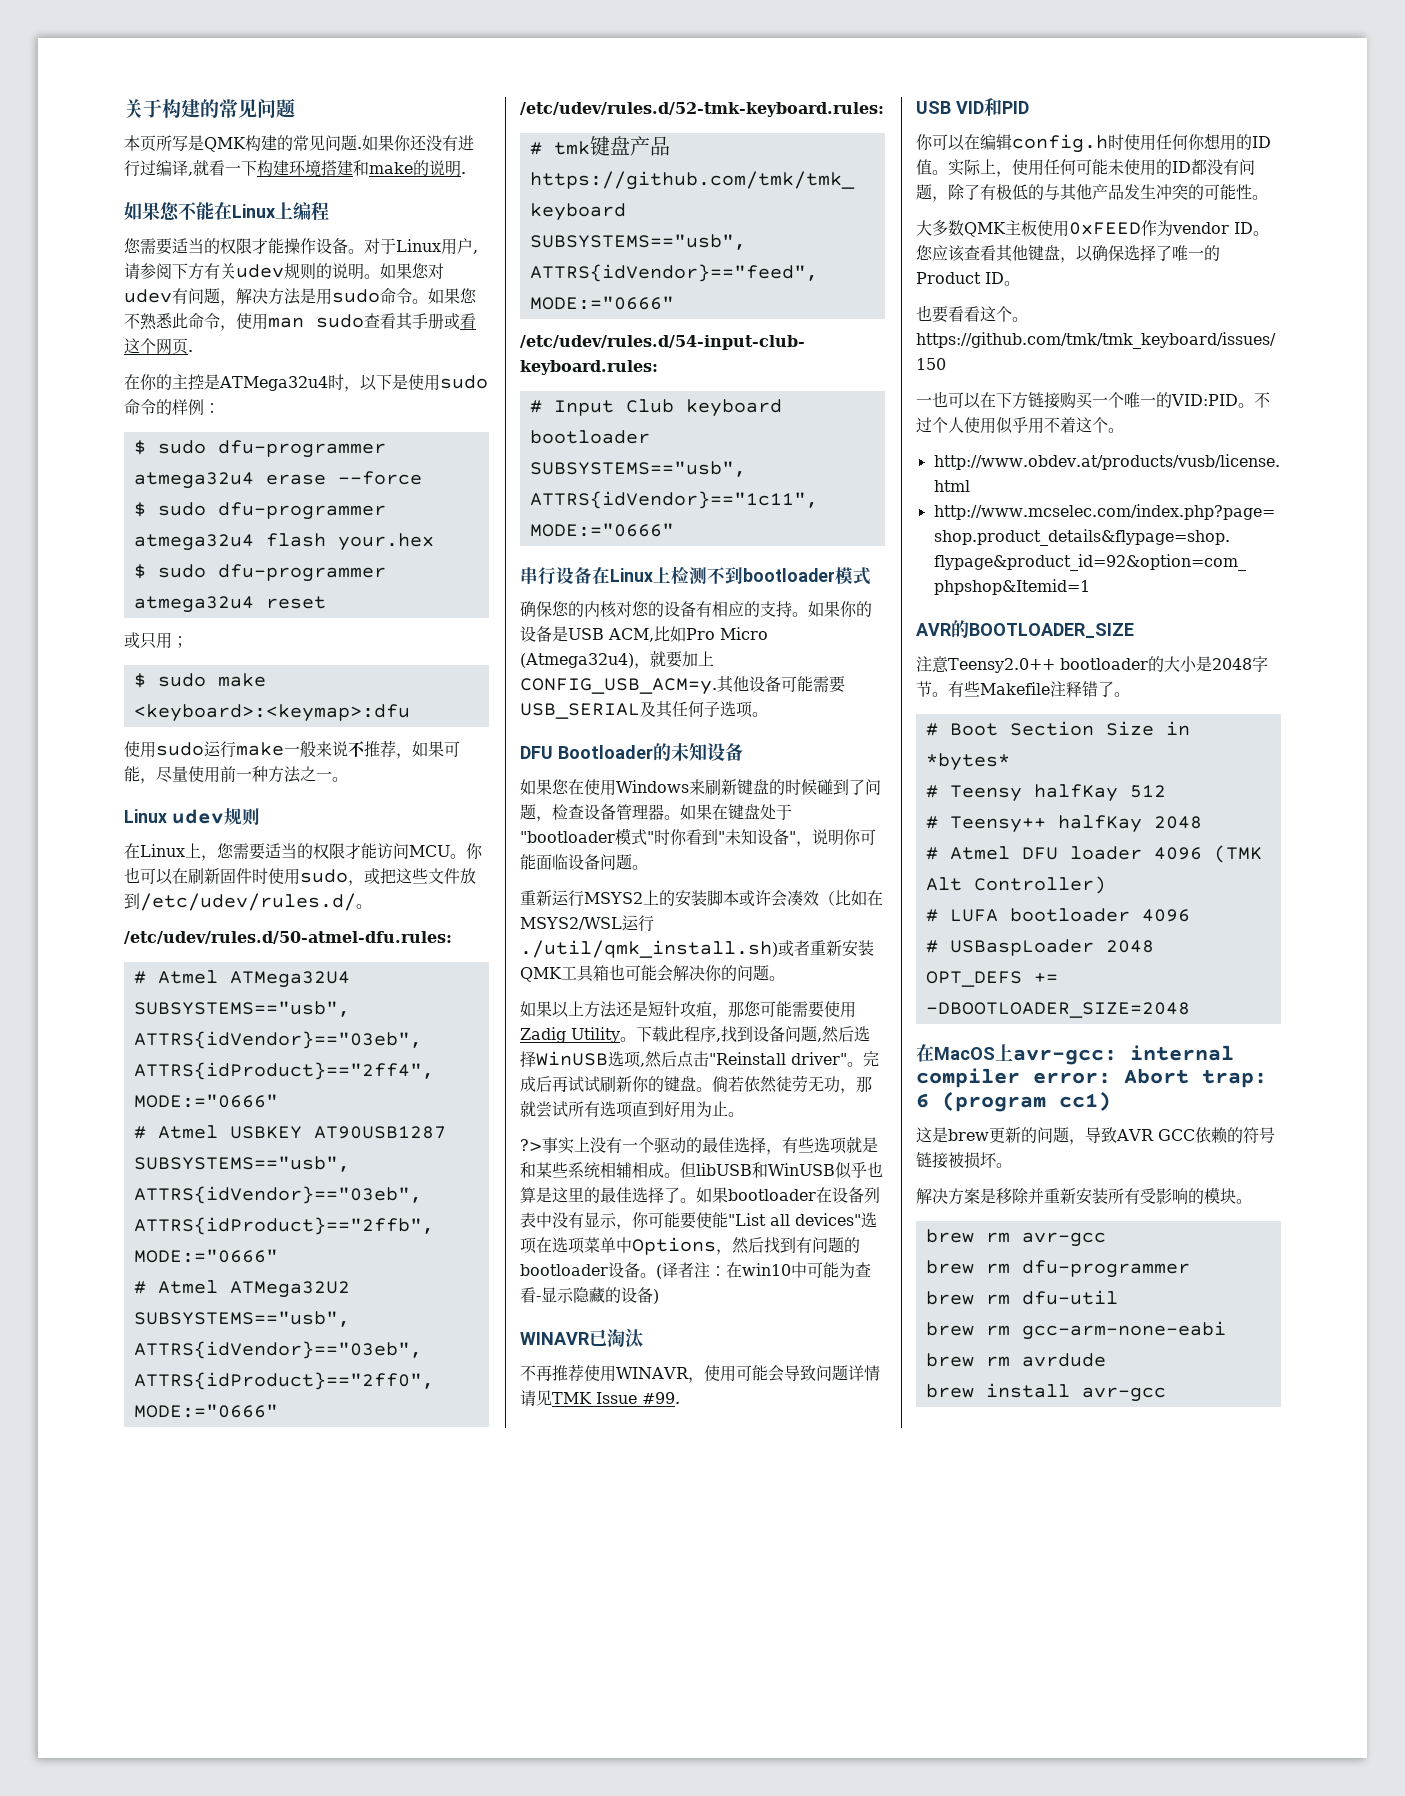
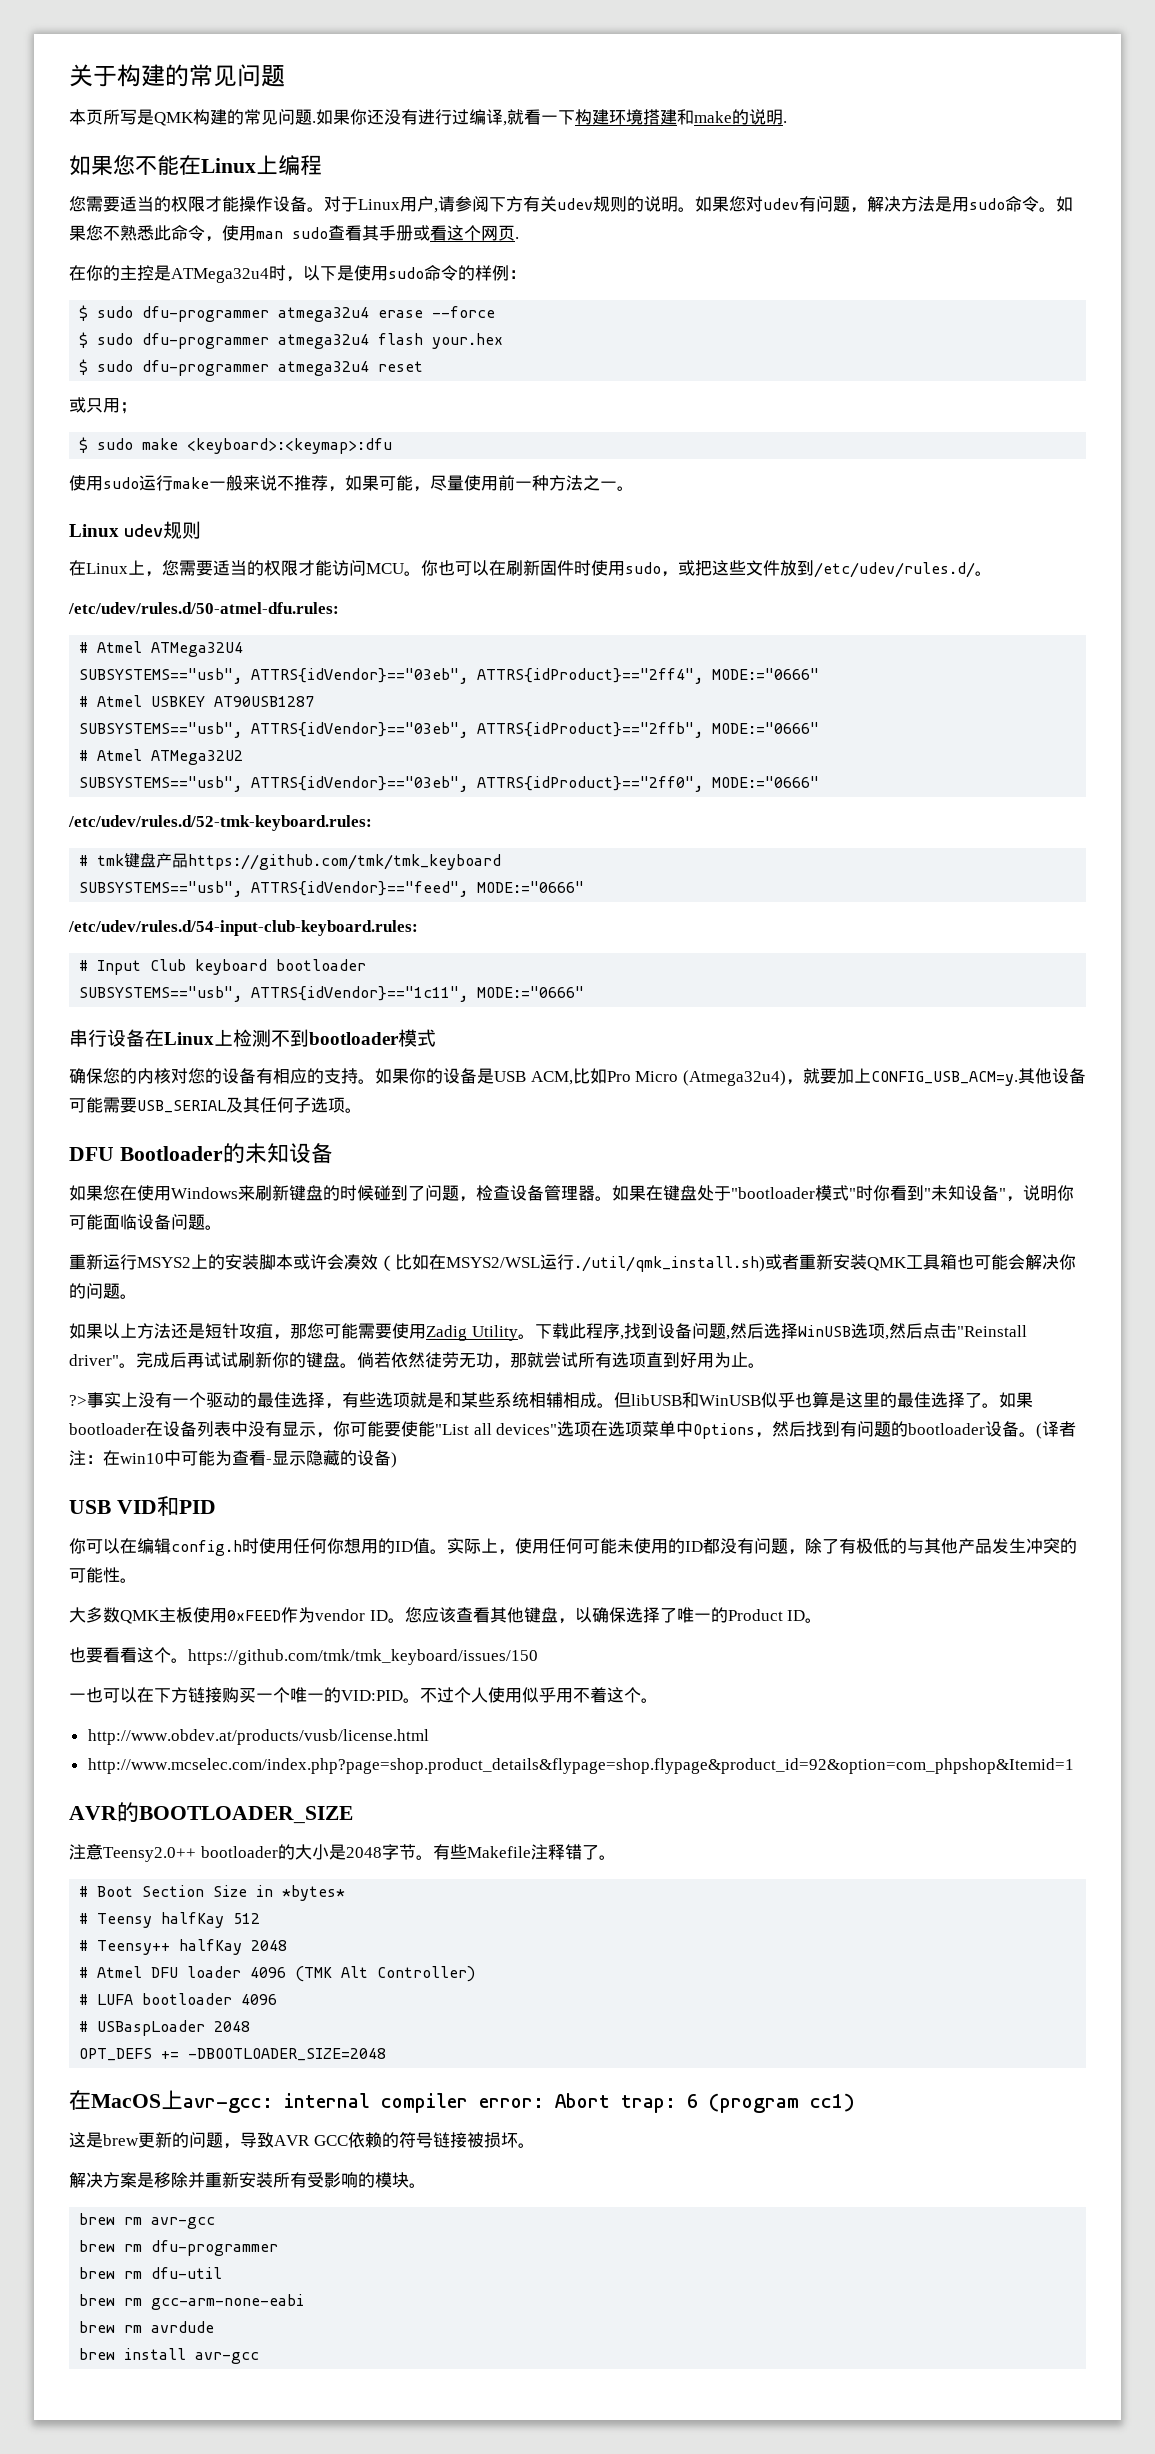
- WINAVR已淘汰
- 不再推荐使用WINAVR，使用可能会导致问题详情请见TMK Issue #99.

